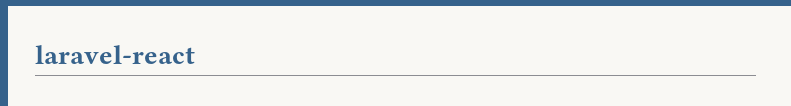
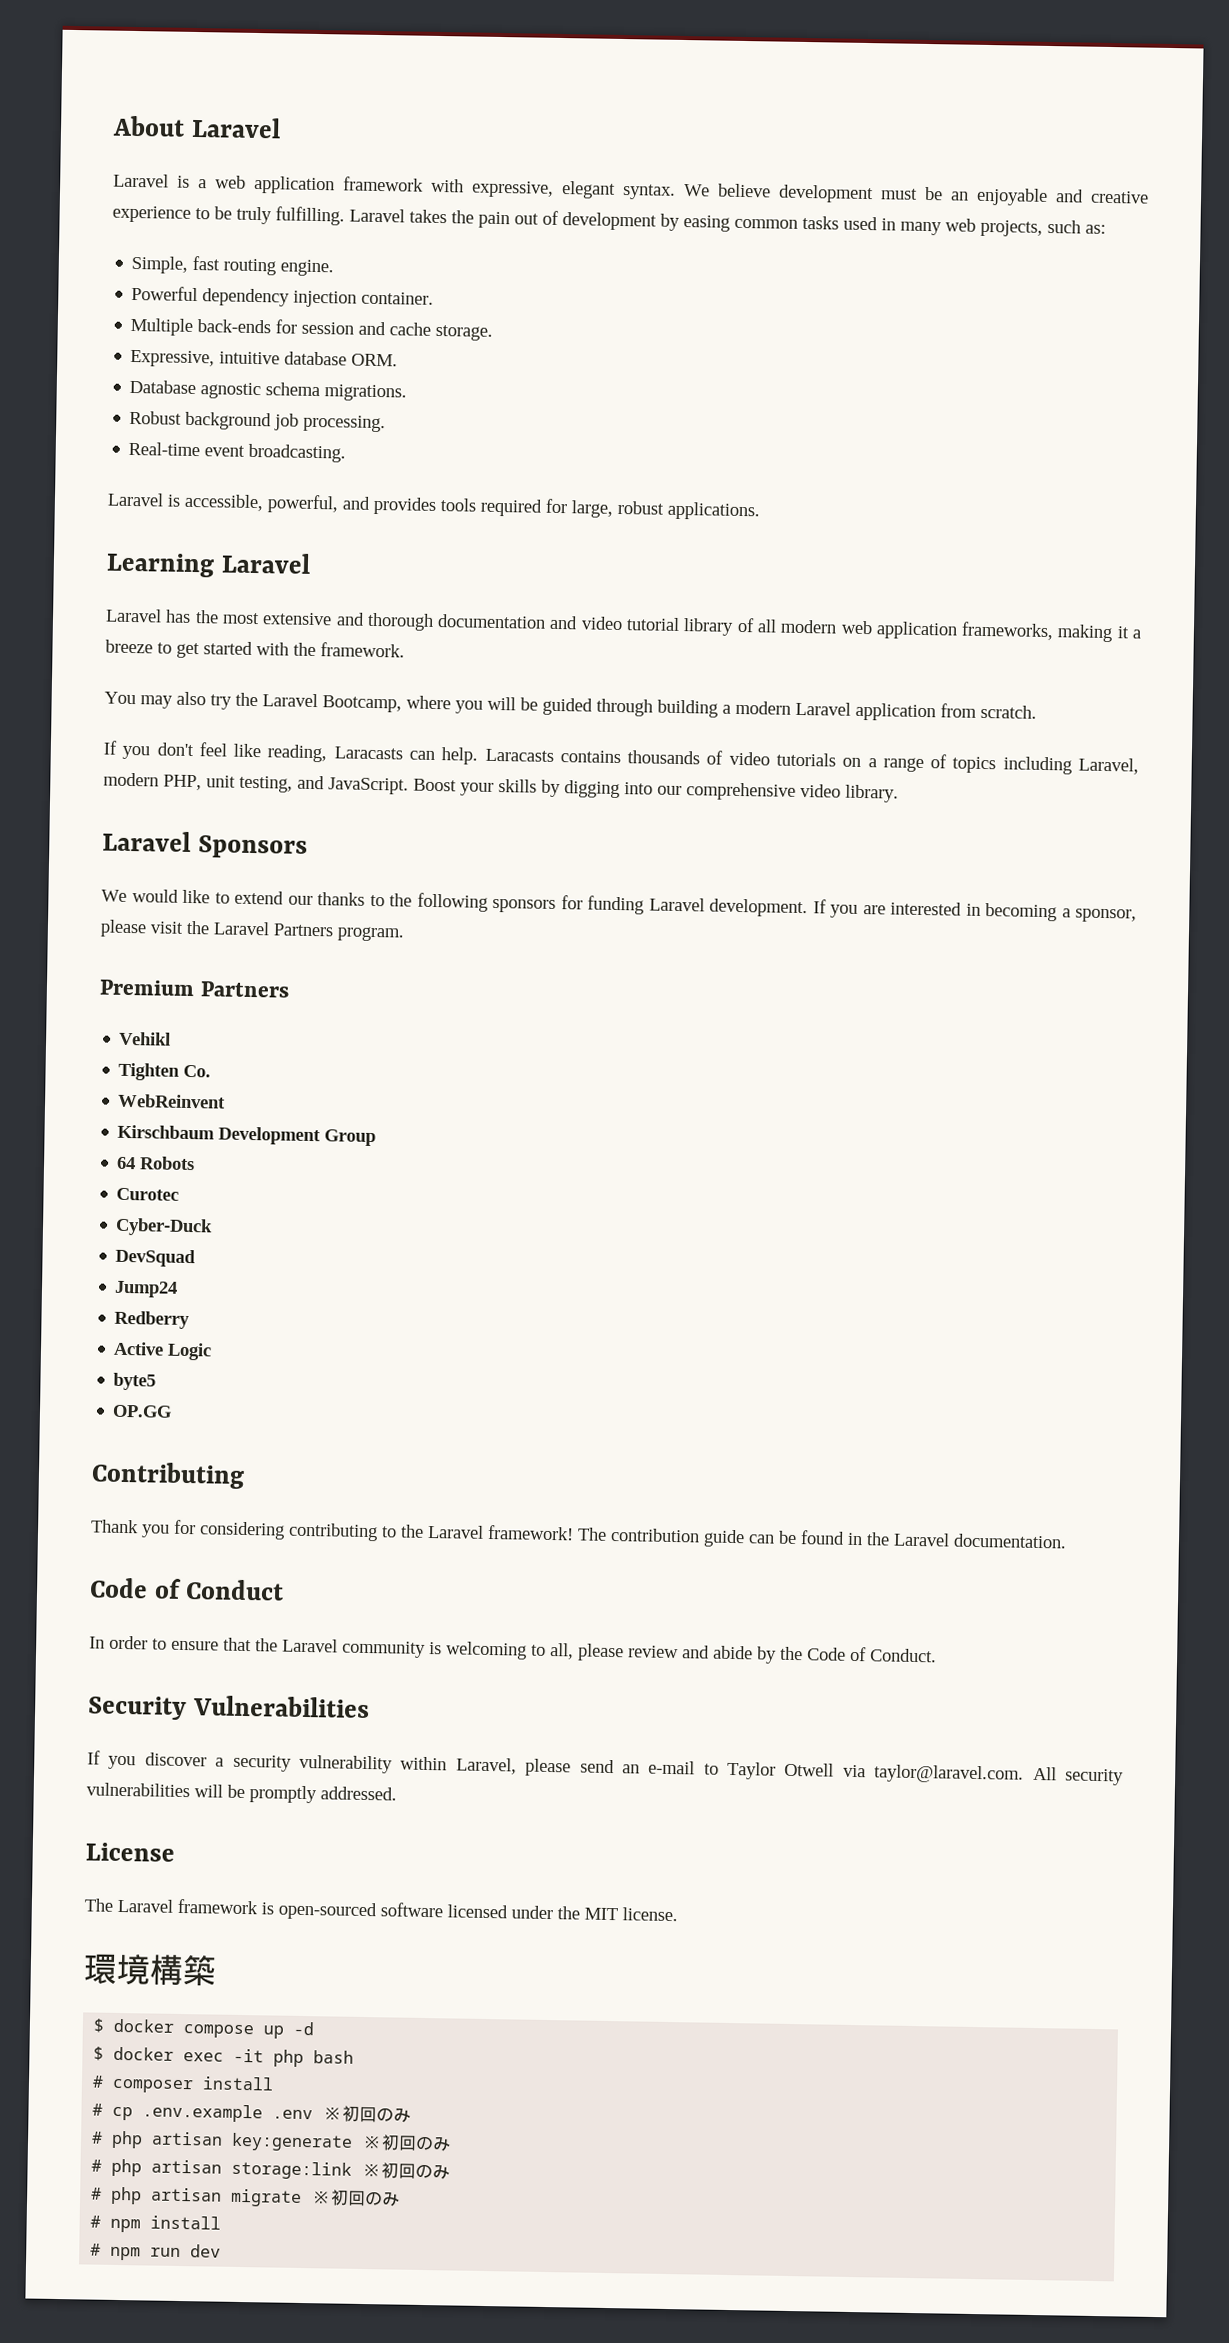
- laravel-react
+ About Laravel
+ Laravel is a web application framework with expressive, elegant syntax. We believe development must be an enjoyable and creative experience to be truly fulfilling. Laravel takes the pain out of development by easing common tasks used in many web projects, such as:
+ Simple, fast routing engine.
+ Powerful dependency injection container.
+ Multiple back-ends for session and cache storage.
+ Expressive, intuitive database ORM.
+ Database agnostic schema migrations.
+ Robust background job processing.
+ Real-time event broadcasting.
+ Laravel is accessible, powerful, and provides tools required for large, robust applications.
+ Learning Laravel
+ Laravel has the most extensive and thorough documentation and video tutorial library of all modern web application frameworks, making it a breeze to get started with the framework.
+ You may also try the Laravel Bootcamp, where you will be guided through building a modern Laravel application from scratch.
+ If you don't feel like reading, Laracasts can help. Laracasts contains thousands of video tutorials on a range of topics including Laravel, modern PHP, unit testing, and JavaScript. Boost your skills by digging into our comprehensive video library.
+ Laravel Sponsors
+ We would like to extend our thanks to the following sponsors for funding Laravel development. If you are interested in becoming a sponsor, please visit the Laravel Partners program.
+ Premium Partners
+ Vehikl
+ Tighten Co.
+ WebReinvent
+ Kirschbaum Development Group
+ 64 Robots
+ Curotec
+ Cyber-Duck
+ DevSquad
+ Jump24
+ Redberry
+ Active Logic
+ byte5
+ OP.GG
+ Contributing
+ Thank you for considering contributing to the Laravel framework! The contribution guide can be found in the Laravel documentation.
+ Code of Conduct
+ In order to ensure that the Laravel community is welcoming to all, please review and abide by the Code of Conduct.
+ Security Vulnerabilities
+ If you discover a security vulnerability within Laravel, please send an e-mail to Taylor Otwell via taylor@laravel.com. All security vulnerabilities will be promptly addressed.
+ License
+ The Laravel framework is open-sourced software licensed under the MIT license.
+ 環境構築
+ $ docker compose up -d
+ $ docker exec -it php bash
+ # composer install
+ # cp .env.example .env ※初回のみ
+ # php artisan key:generate ※初回のみ
+ # php artisan storage:link ※初回のみ
+ # php artisan migrate ※初回のみ
+ # npm install
+ # npm run dev

